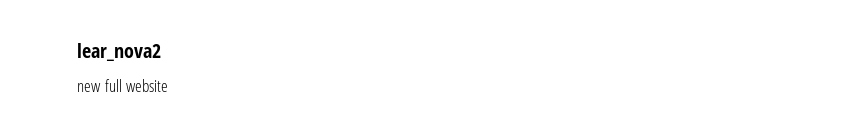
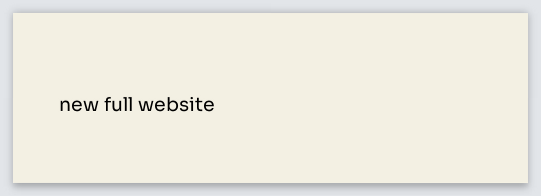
- lear_nova2

